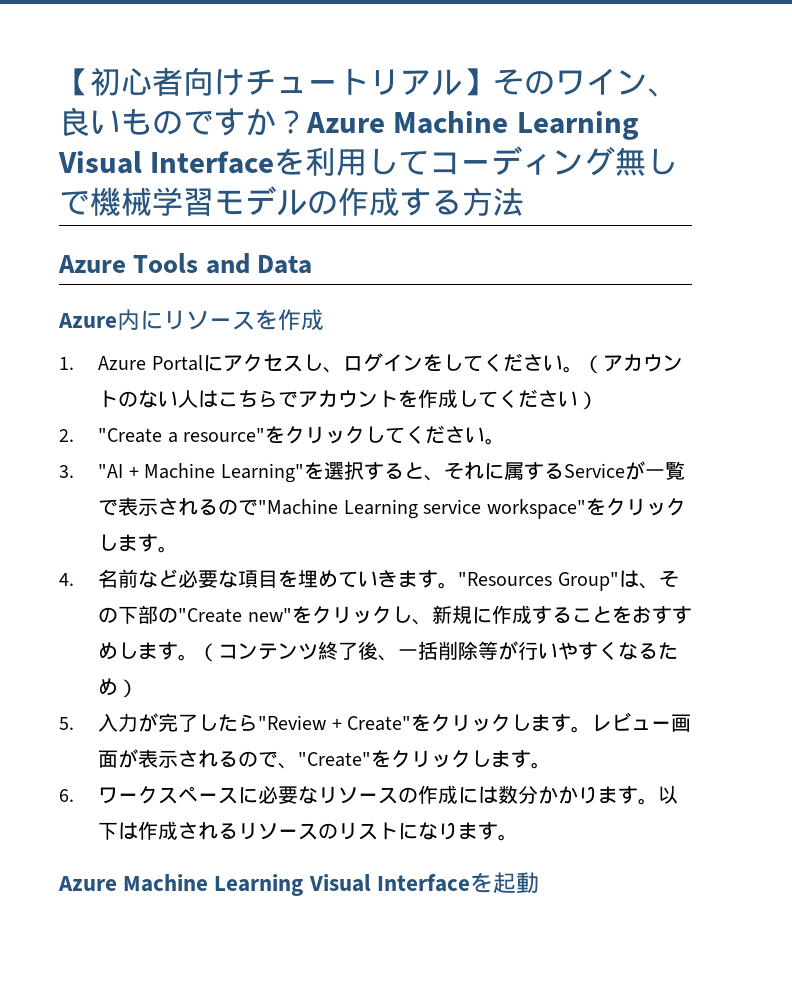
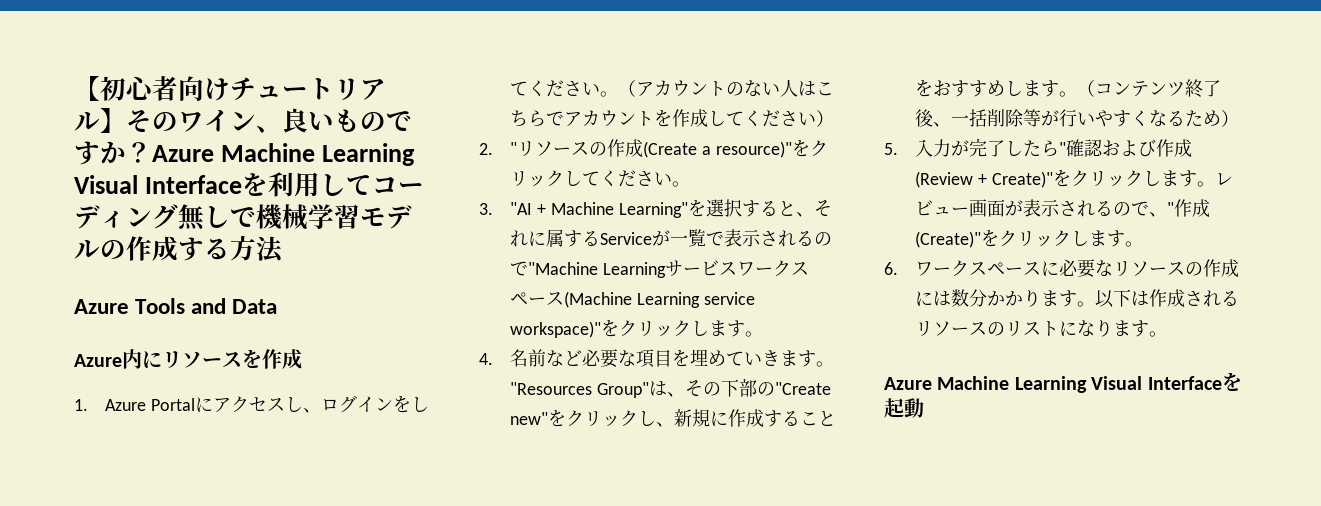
- 2. "Create a resource"をクリックしてください。
+ 2. "リソースの作成(Create a resource)"をクリックしてください。
- 3. "AI + Machine Learning"を選択すると、それに属するServiceが一覧で表示されるので"Machine Learning service workspace"をクリックします。
+ 3. "AI + Machine Learning"を選択すると、それに属するServiceが一覧で表示されるので"Machine Learningサービスワークスペース(Machine Learning service workspace)"をクリックします。
- 5.入力が完了したら"Review + Create"をクリックします。
+ 5.入力が完了したら"確認および作成(Review + Create)"をクリックします。
- レビュー画面が表示されるので、"Create"をクリックします。
+ レビュー画面が表示されるので、"作成(Create)"をクリックします。

